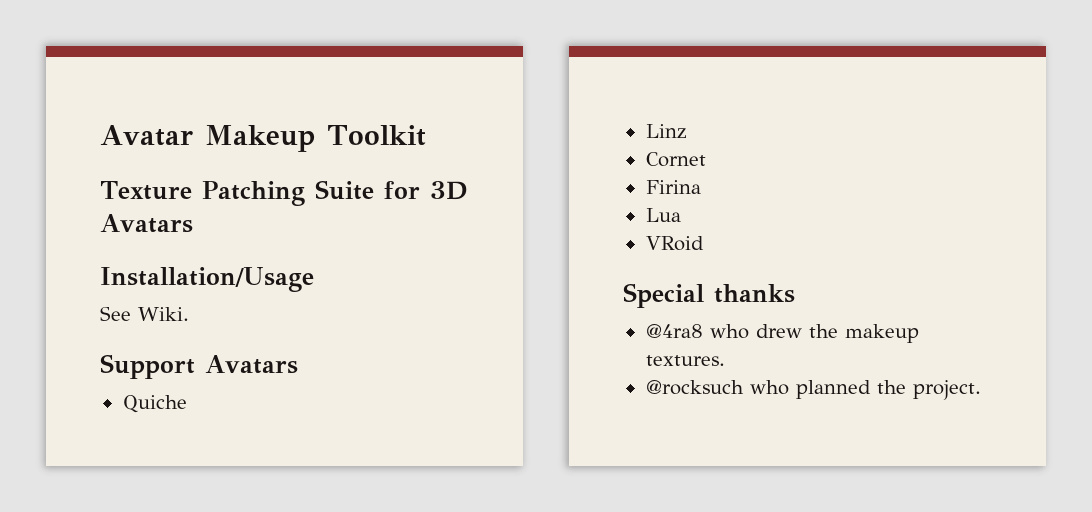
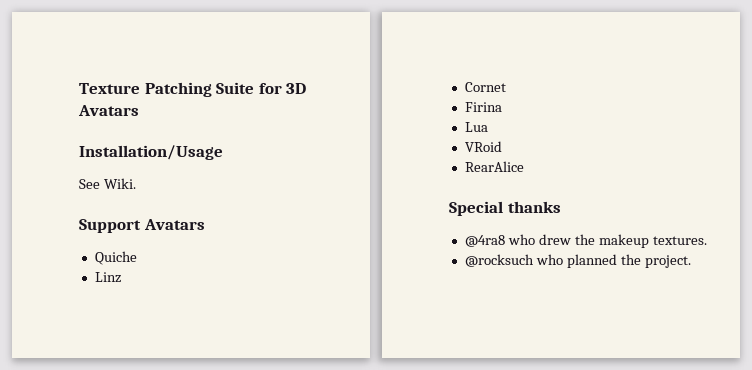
- Avatar Makeup Toolkit
+ RearAlice

